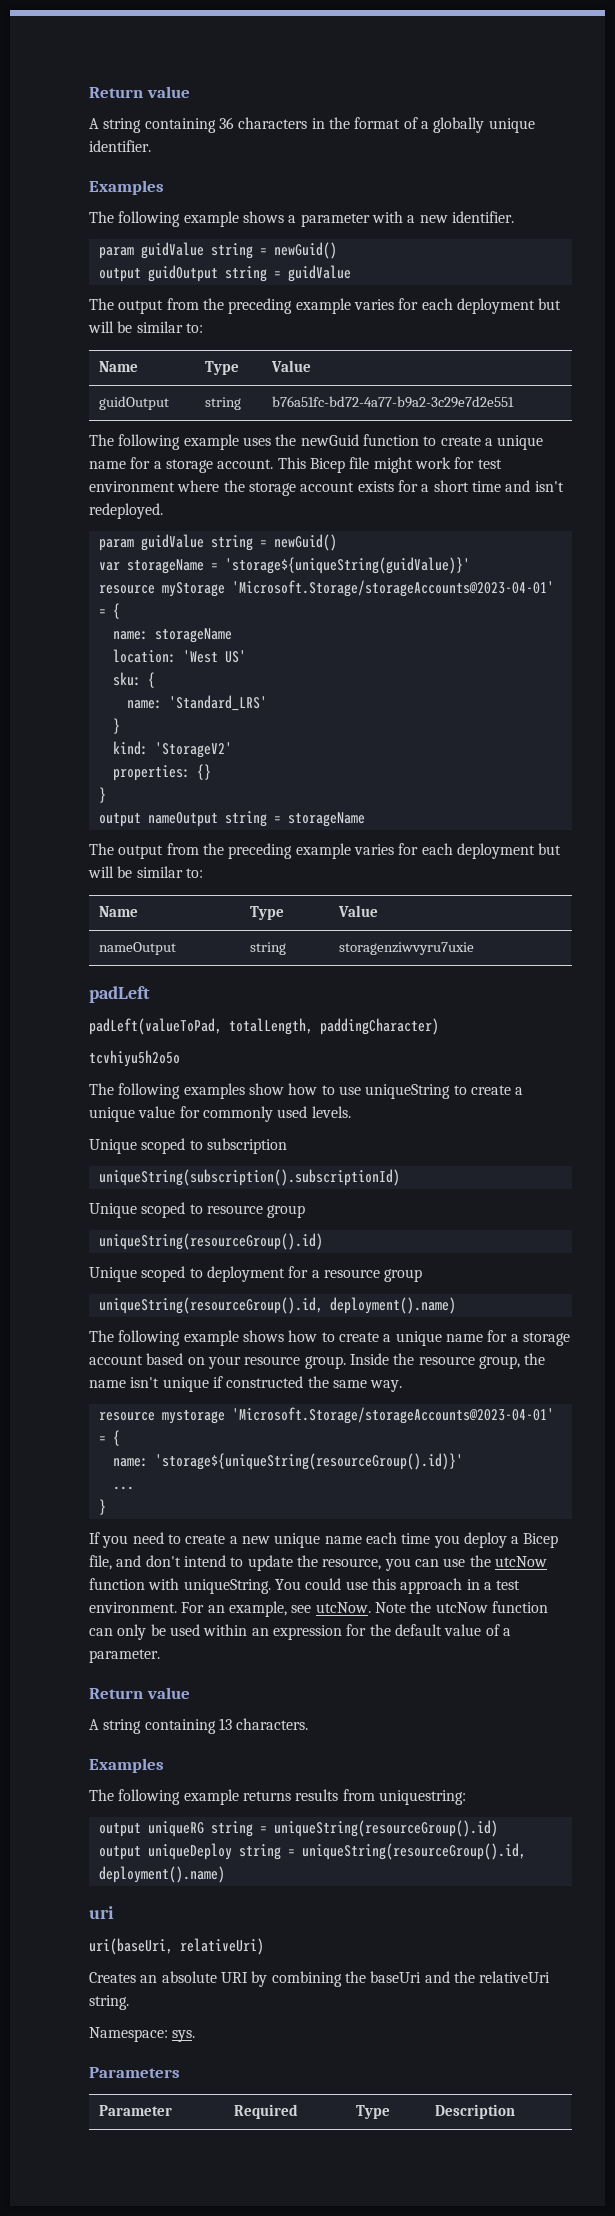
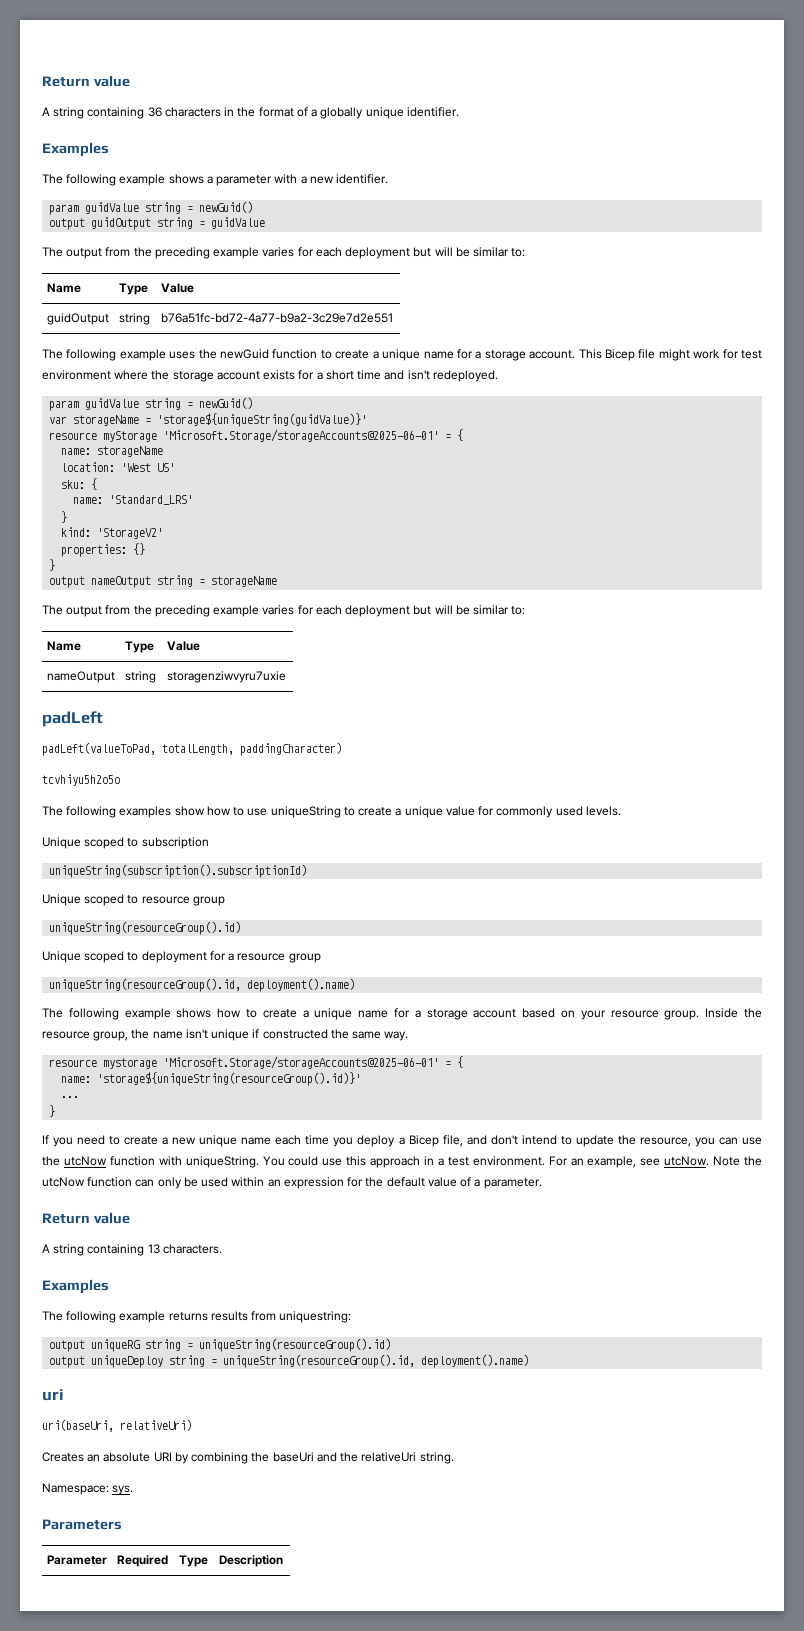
- resource myStorage 'Microsoft.Storage/storageAccounts@2023-04-01' = {
+ resource myStorage 'Microsoft.Storage/storageAccounts@2025-06-01' = {
- resource mystorage 'Microsoft.Storage/storageAccounts@2023-04-01' = {
+ resource mystorage 'Microsoft.Storage/storageAccounts@2025-06-01' = {

